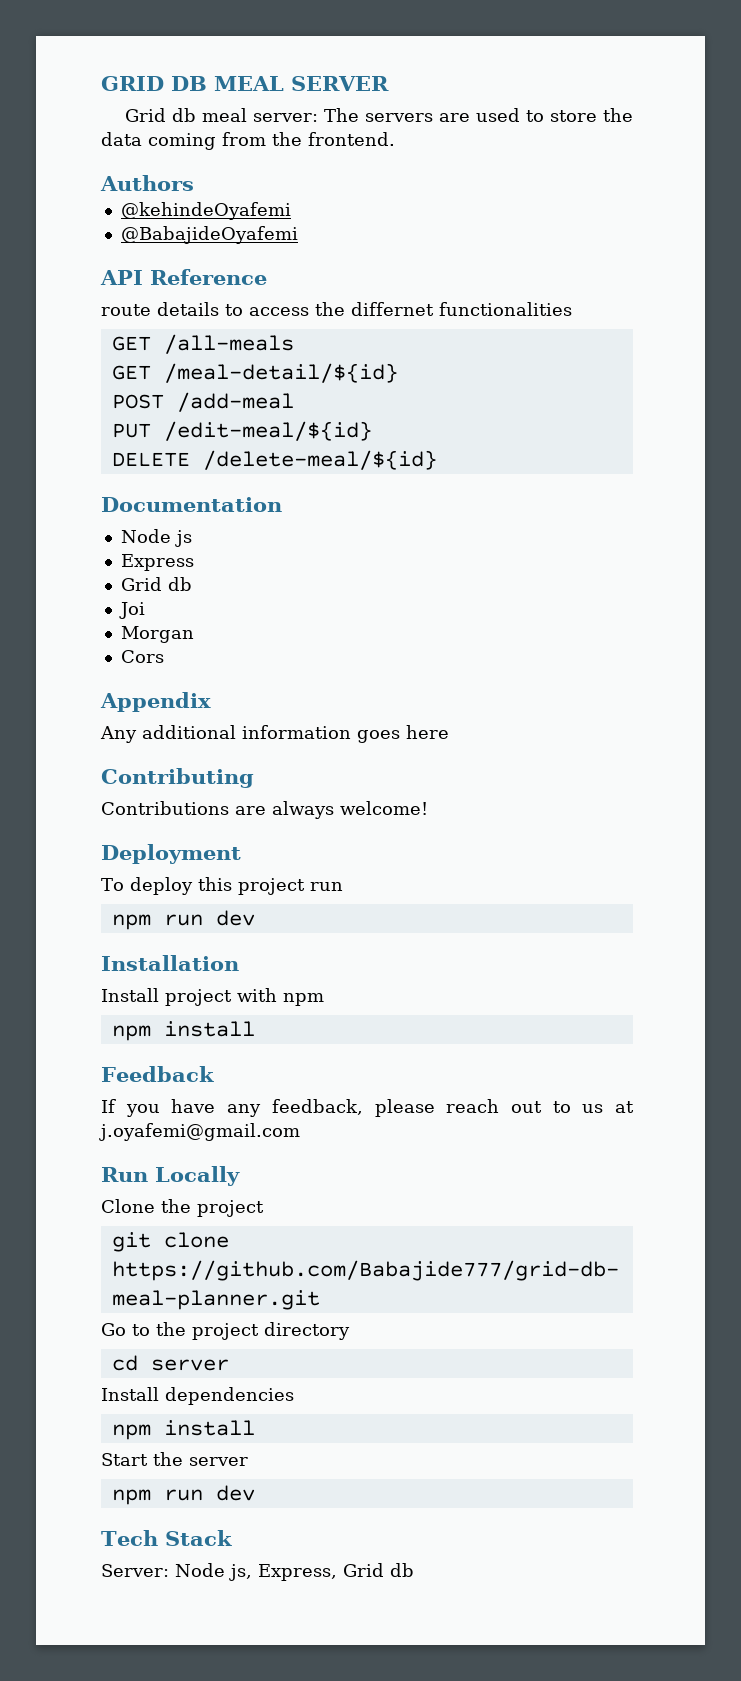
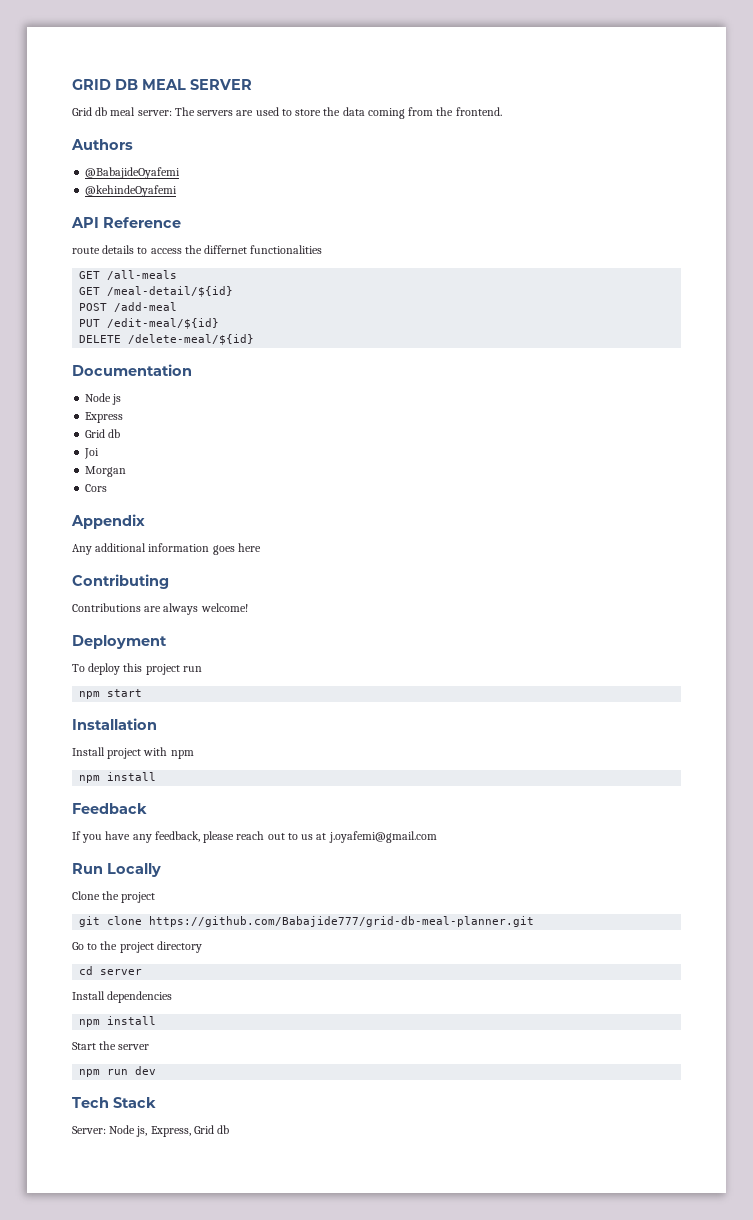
+ @BabajideOyafemi
- @BabajideOyafemi
  To deploy this project run
- npm run dev
+ npm start

